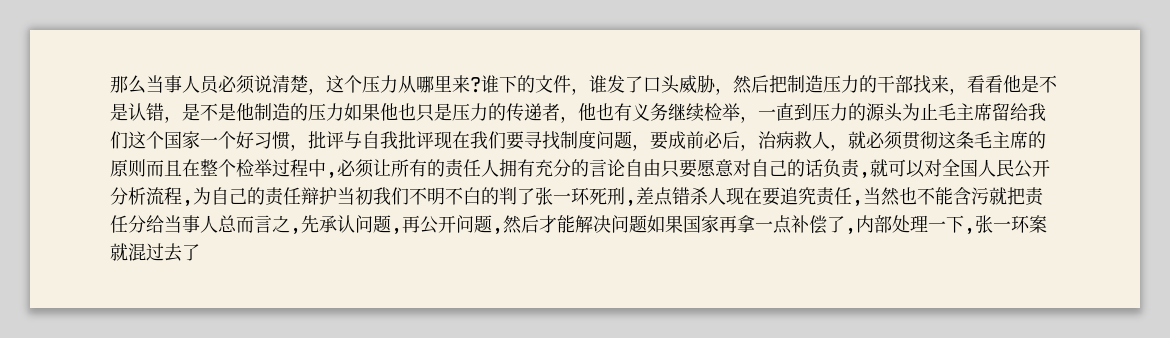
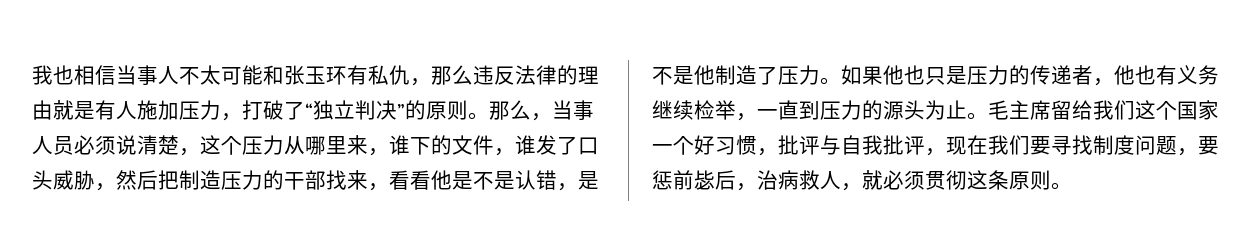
- 那么当事人员必须说清楚，这个压力从哪里来?谁下的文件，谁发了口头威胁，然后把制造压力的干部找来，看看他是不是认错，是不是他制造的压力如果他也只是压力的传递者，他也有义务继续检举，一直到压力的源头为止毛主席留给我们这个国家一个好习惯，批评与自我批评现在我们要寻找制度问题，要成前必后，治病救人，就必须贯彻这条毛主席的原则而且在整个检举过程中,必须让所有的责任人拥有充分的言论自由只要愿意对自己的话负责,就可以对全国人民公开分析流程,为自己的责任辩护当初我们不明不白的判了张一环死刑,差点错杀人现在要追究责任,当然也不能含污就把责任分给当事人总而言之,先承认问题,再公开问题,然后才能解决问题如果国家再拿一点补偿了,内部处理一下,张一环案就混过去了
+ 我也相信当事人不太可能和张玉环有私仇，那么违反法律的理由就是有人施加压力，打破了“独立判决”的原则。那么，当事人员必须说清楚，这个压力从哪里来，谁下的文件，谁发了口头威胁，然后把制造压力的干部找来，看看他是不是认错，是不是他制造了压力。如果他也只是压力的传递者，他也有义务继续检举，一直到压力的源头为止。毛主席留给我们这个国家一个好习惯，批评与自我批评，现在我们要寻找制度问题，要惩前毖后，治病救人，就必须贯彻这条原则。

